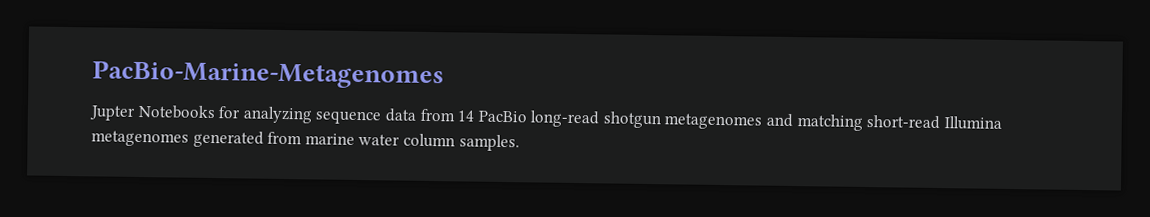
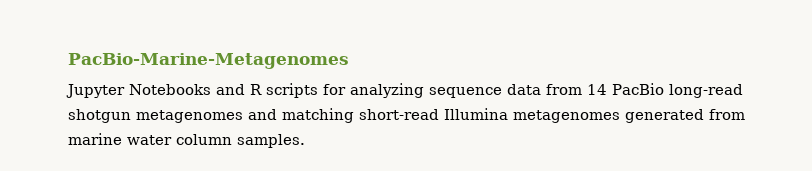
- Jupter Notebooks for analyzing sequence data from 14 PacBio long-read shotgun metagenomes and matching short-read Illumina metagenomes generated from marine water column samples.
+ Jupyter Notebooks and R scripts for analyzing sequence data from 14 PacBio long-read shotgun metagenomes and matching short-read Illumina metagenomes generated from marine water column samples.

